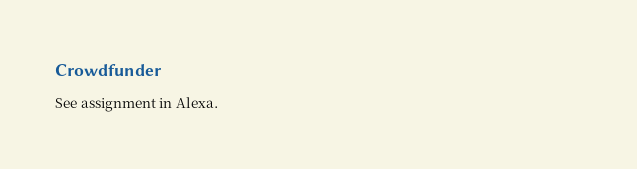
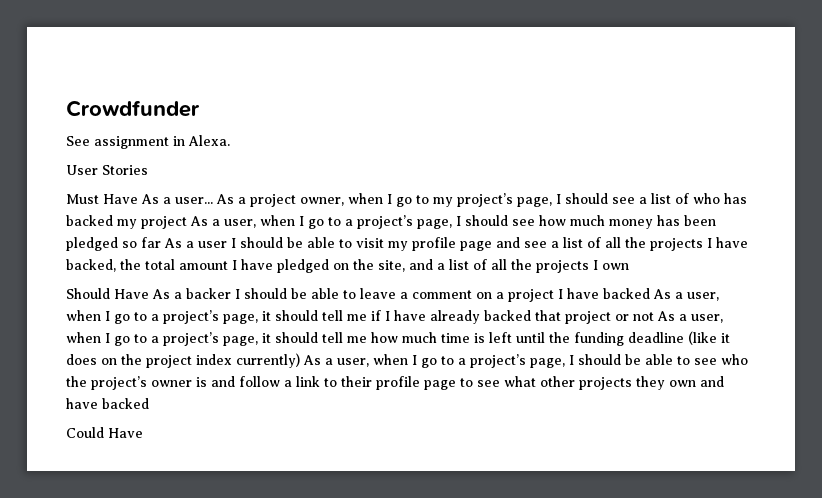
+ User Stories
+ Must Have As a user... As a project owner, when I go to my project’s page, I should see a list of who has backed my project As a user, when I go to a project’s page, I should see how much money has been pledged so far As a user I should be able to visit my profile page and see a list of all the projects I have backed, the total amount I have pledged on the site, and a list of all the projects I own
+ Should Have As a backer I should be able to leave a comment on a project I have backed As a user, when I go to a project’s page, it should tell me if I have already backed that project or not As a user, when I go to a project’s page, it should tell me how much time is left until the funding deadline (like it does on the project index currently) As a user, when I go to a project’s page, I should be able to see who the project’s owner is and follow a link to their profile page to see what other projects they own and have backed
+ Could Have

